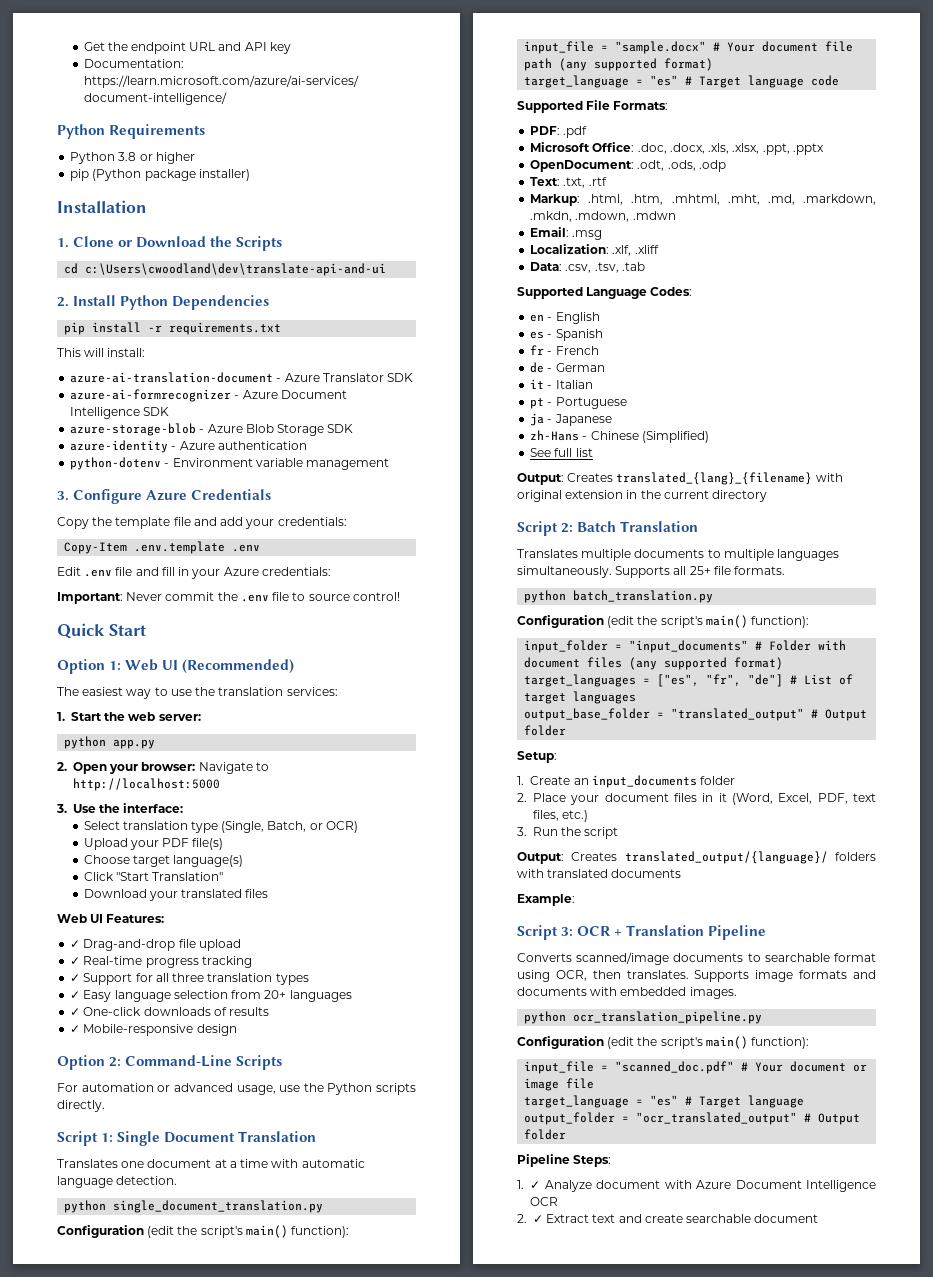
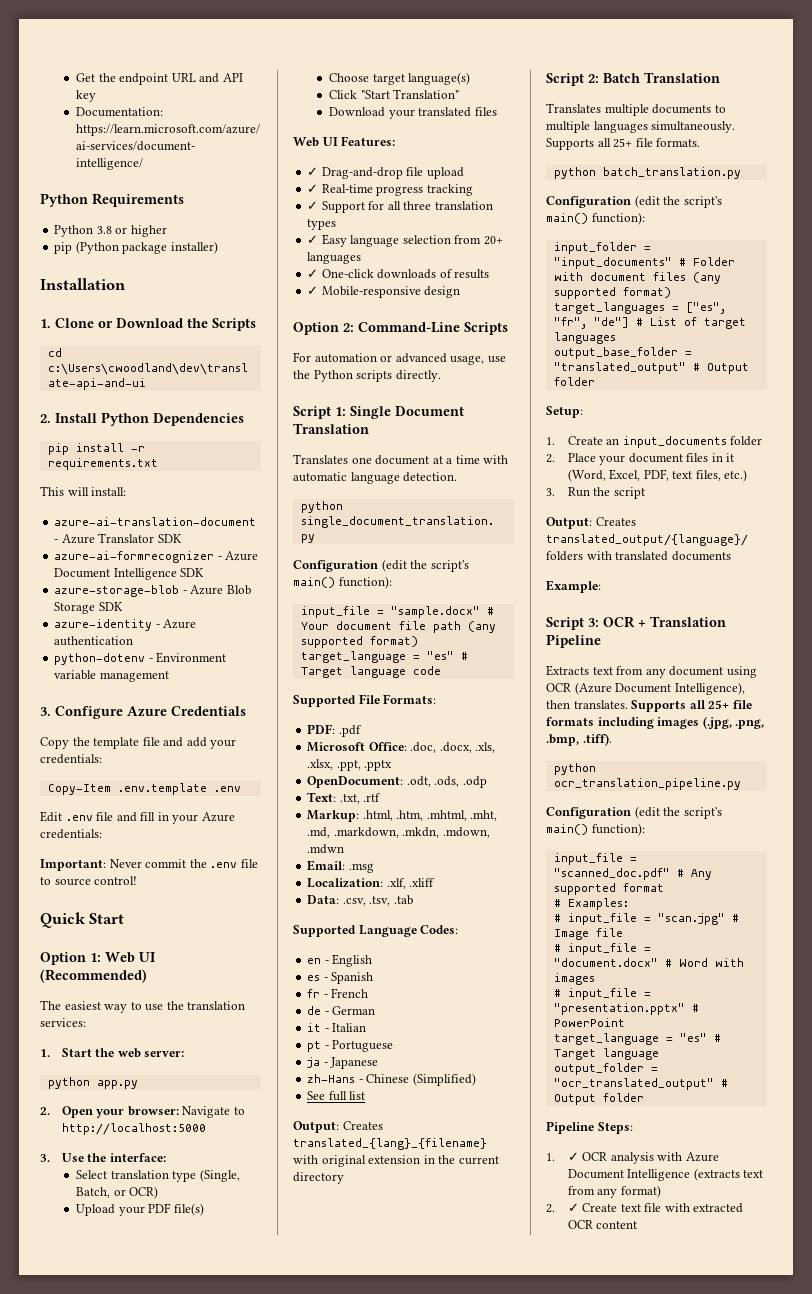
- Converts scanned/image documents to searchable format using OCR, then translates. Supports image formats and documents with embedded images.
+ Extracts text from any document using OCR (Azure Document Intelligence), then translates. Supports all 25+ file formats including images (.jpg, .png, .bmp, .tiff).
- input_file = "scanned_doc.pdf" # Your document or image file
+ input_file = "scanned_doc.pdf" # Any supported format
+ # Examples:
+ # input_file = "scan.jpg" # Image file
+ # input_file = "document.docx" # Word with images
+ # input_file = "presentation.pptx" # PowerPoint
- 1. ✓ Analyze document with Azure Document Intelligence OCR
- 2. ✓ Extract text and create searchable document
+ 1. ✓ OCR analysis with Azure Document Intelligence (extracts text from any format)
+ 2. ✓ Create text file with extracted OCR content

